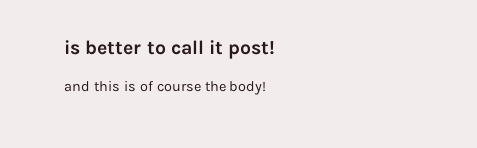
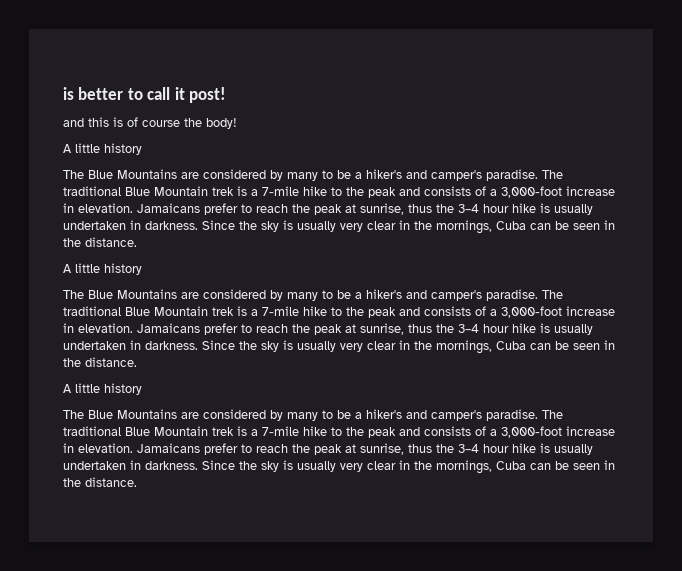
  and this is of course the body!
+ A little history
+ The Blue Mountains are considered by many to be a hiker's and camper's paradise. The traditional Blue Mountain trek is a 7-mile hike to the peak and consists of a 3,000-foot increase in elevation. Jamaicans prefer to reach the peak at sunrise, thus the 3–4 hour hike is usually undertaken in darkness. Since the sky is usually very clear in the mornings, Cuba can be seen in the distance.
+ A little history
+ The Blue Mountains are considered by many to be a hiker's and camper's paradise. The traditional Blue Mountain trek is a 7-mile hike to the peak and consists of a 3,000-foot increase in elevation. Jamaicans prefer to reach the peak at sunrise, thus the 3–4 hour hike is usually undertaken in darkness. Since the sky is usually very clear in the mornings, Cuba can be seen in the distance.
+ A little history
+ The Blue Mountains are considered by many to be a hiker's and camper's paradise. The traditional Blue Mountain trek is a 7-mile hike to the peak and consists of a 3,000-foot increase in elevation. Jamaicans prefer to reach the peak at sunrise, thus the 3–4 hour hike is usually undertaken in darkness. Since the sky is usually very clear in the mornings, Cuba can be seen in the distance.

